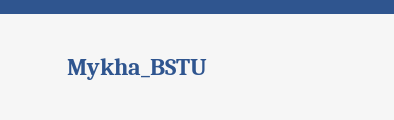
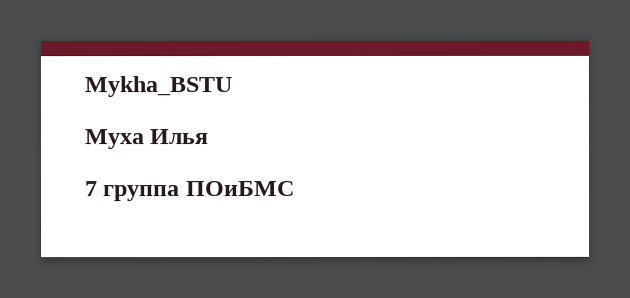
+ Муха Илья
+ 7 группа ПОиБМС

